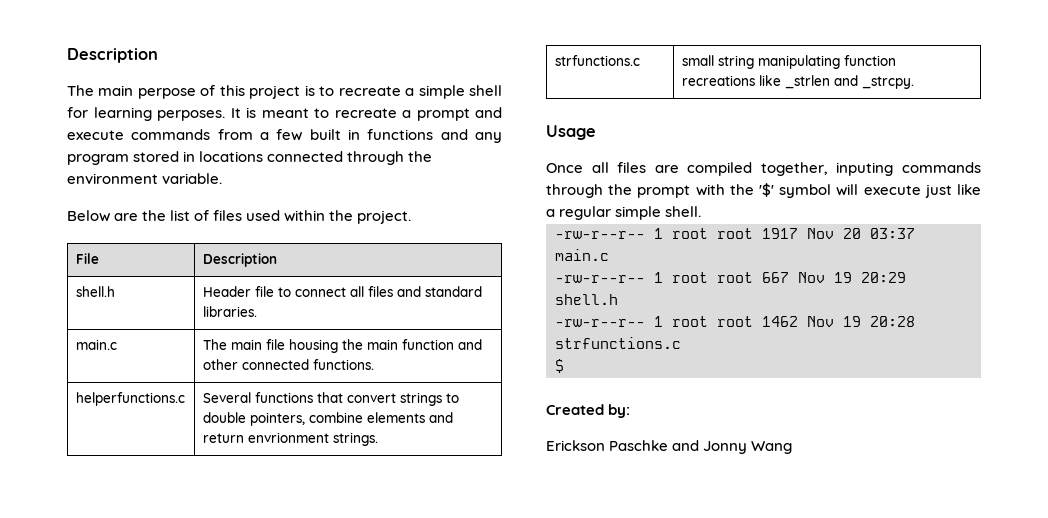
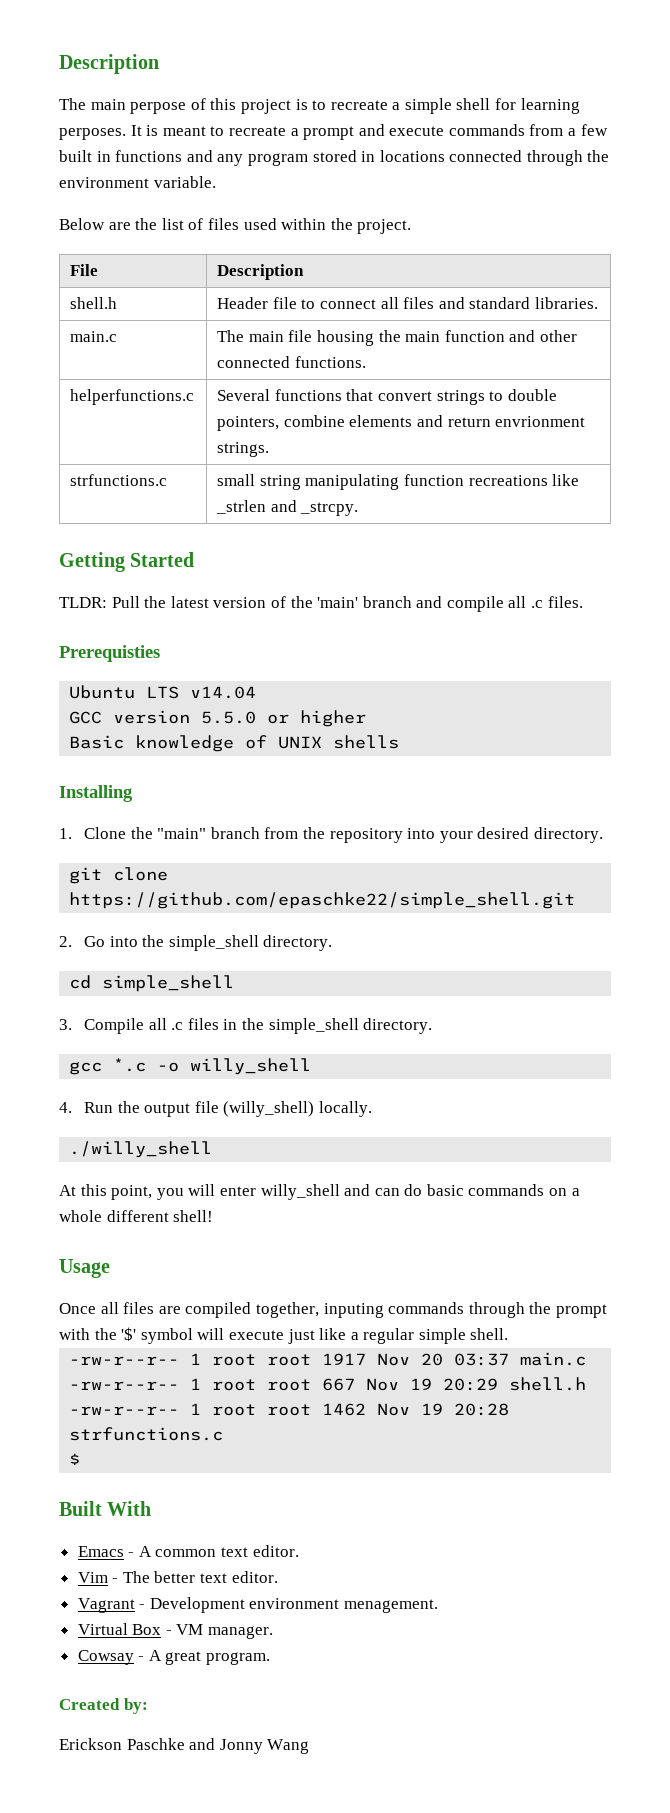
+ Getting Started
+ TLDR: Pull the latest version of the 'main' branch and compile all .c files.
+ Prerequisties
+ Ubuntu LTS v14.04
+ GCC version 5.5.0 or higher
+ Basic knowledge of UNIX shells
+ Installing
+ 1. Clone the "main" branch from the repository into your desired directory.
+ git clone https://github.com/epaschke22/simple_shell.git
+ 2. Go into the simple_shell directory.
+ cd simple_shell
+ 3. Compile all .c files in the simple_shell directory.
+ gcc *.c -o willy_shell
+ 4. Run the output file (willy_shell) locally.
+ ./willy_shell
+ At this point, you will enter willy_shell and can do basic commands on a whole different shell!
+ Built With
+ Emacs - A common text editor.
+ Vim - The better text editor.
+ Vagrant - Development environment menagement.
+ Virtual Box - VM manager.
+ Cowsay - A great program.

